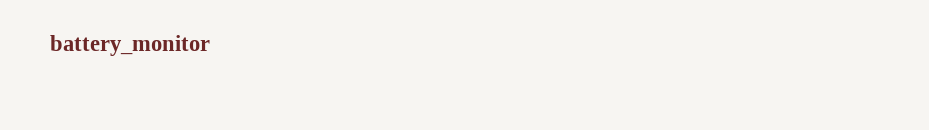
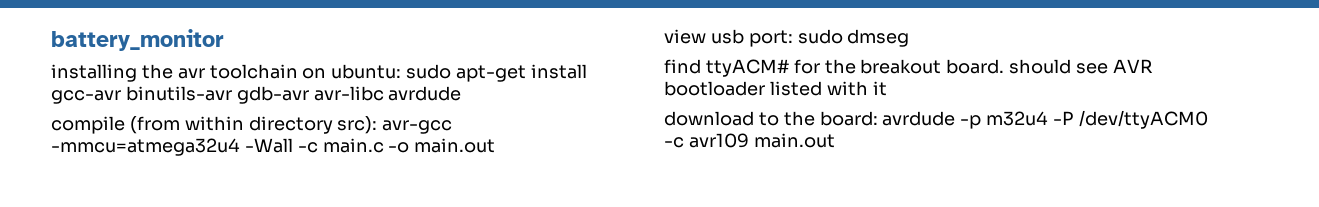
+ installing the avr toolchain on ubuntu: sudo apt-get install gcc-avr binutils-avr gdb-avr avr-libc avrdude
+ compile (from within directory src): avr-gcc -mmcu=atmega32u4 -Wall -c main.c -o main.out
+ view usb port: sudo dmseg
+ find ttyACM# for the breakout board. should see AVR bootloader listed with it
+ download to the board: avrdude -p m32u4 -P /dev/ttyACM0 -c avr109 main.out

